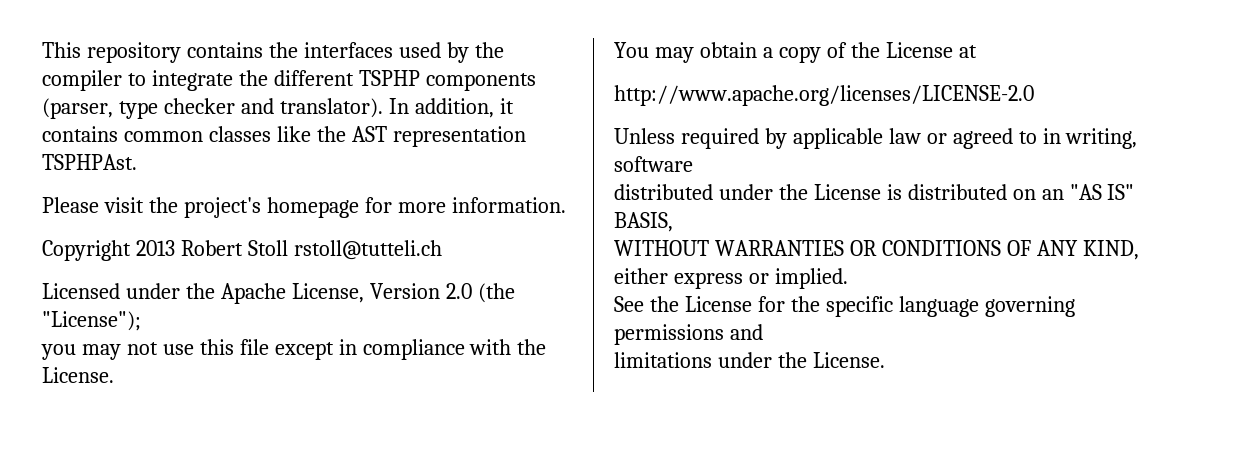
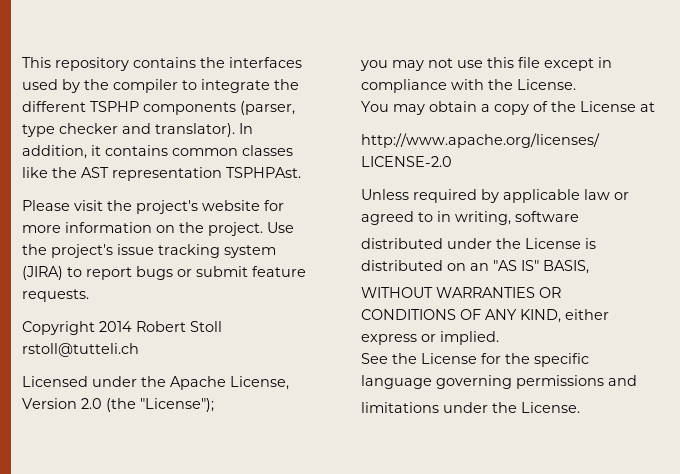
- Please visit the project's homepage for more information.
+ Please visit the project's website for more information on the project. Use the project's issue tracking system (JIRA) to report bugs or submit feature requests.
- Copyright 2013 Robert Stoll rstoll@tutteli.ch
+ Copyright 2014 Robert Stoll rstoll@tutteli.ch

